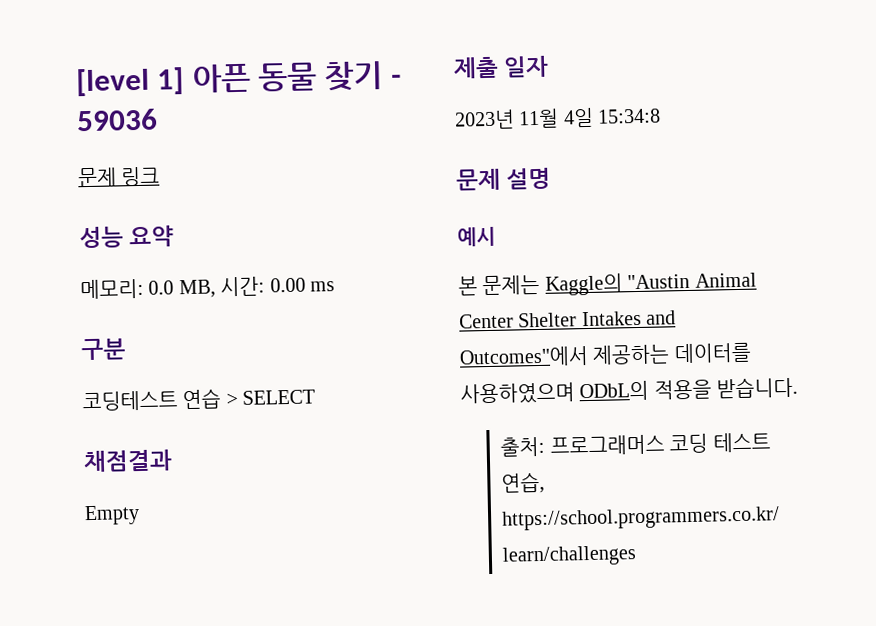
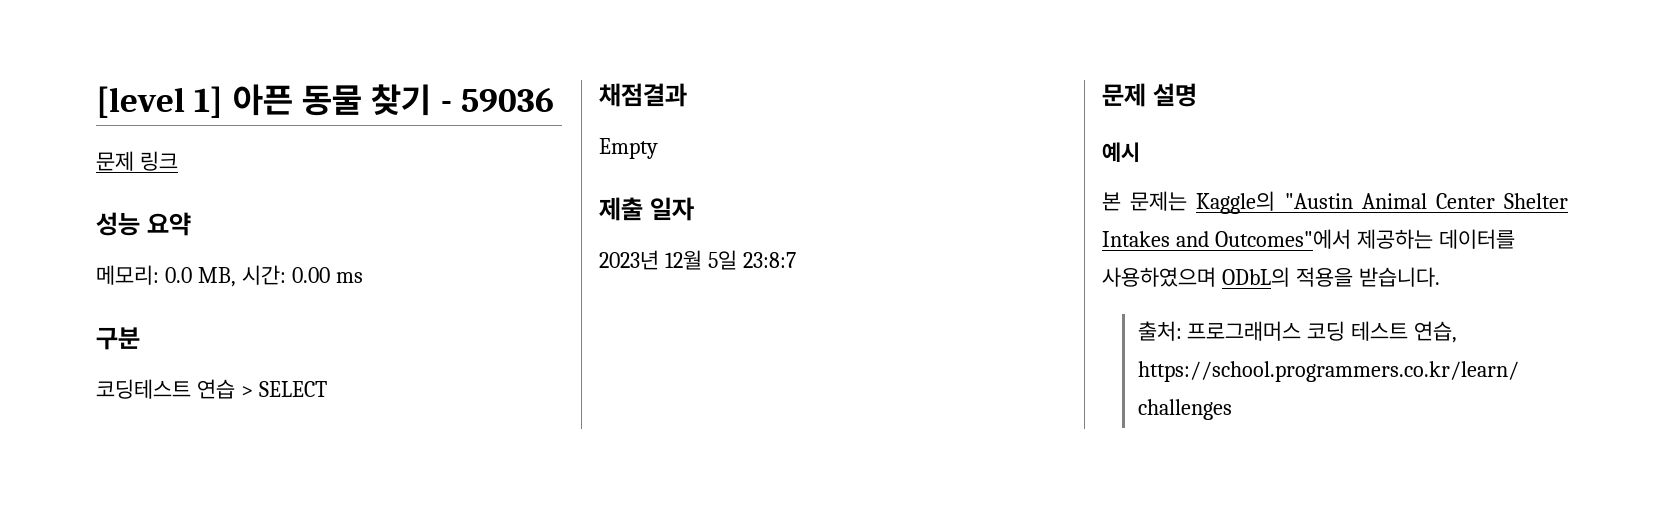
- 2023년 11월 4일 15:34:8
+ 2023년 12월 5일 23:8:7

